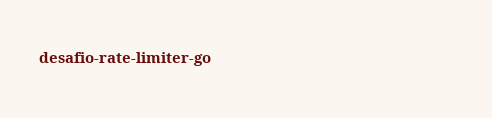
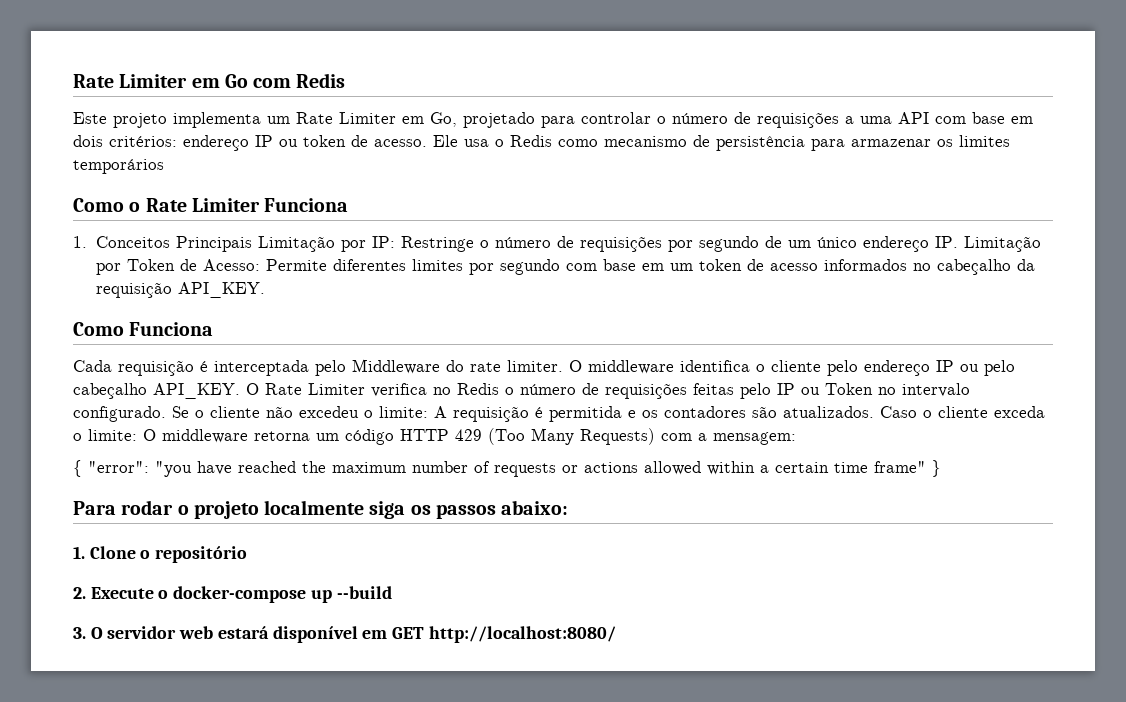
- desafio-rate-limiter-go
+ Rate Limiter em Go com Redis
+ Este projeto implementa um Rate Limiter em Go, projetado para controlar o número de requisições a uma API com base em dois critérios: endereço IP ou token de acesso. Ele usa o Redis como mecanismo de persistência para armazenar os limites temporários
+ Como o Rate Limiter Funciona
+ 1. Conceitos Principais Limitação por IP: Restringe o número de requisições por segundo de um único endereço IP. Limitação por Token de Acesso: Permite diferentes limites por segundo com base em um token de acesso informados no cabeçalho da requisição API_KEY.
+ Como Funciona
+ Cada requisição é interceptada pelo Middleware do rate limiter. O middleware identifica o cliente pelo endereço IP ou pelo cabeçalho API_KEY. O Rate Limiter verifica no Redis o número de requisições feitas pelo IP ou Token no intervalo configurado. Se o cliente não excedeu o limite: A requisição é permitida e os contadores são atualizados. Caso o cliente exceda o limite: O middleware retorna um código HTTP 429 (Too Many Requests) com a mensagem:
+ { "error": "you have reached the maximum number of requests or actions allowed within a certain time frame" }
+ Para rodar o projeto localmente siga os passos abaixo:
+ 1. Clone o repositório
+ 2. Execute o docker-compose up --build
+ 3. O servidor web estará disponível em GET http://localhost:8080/

